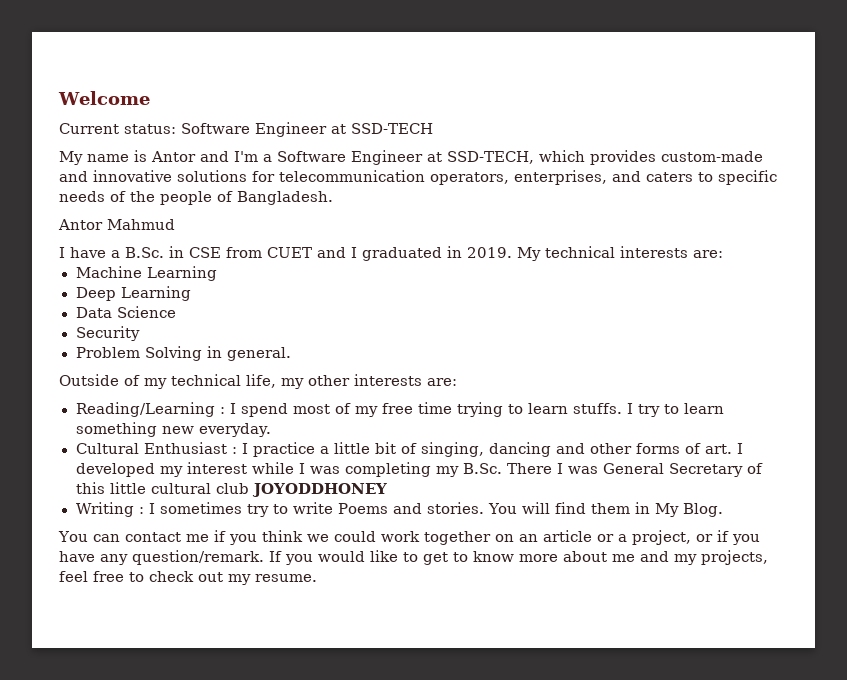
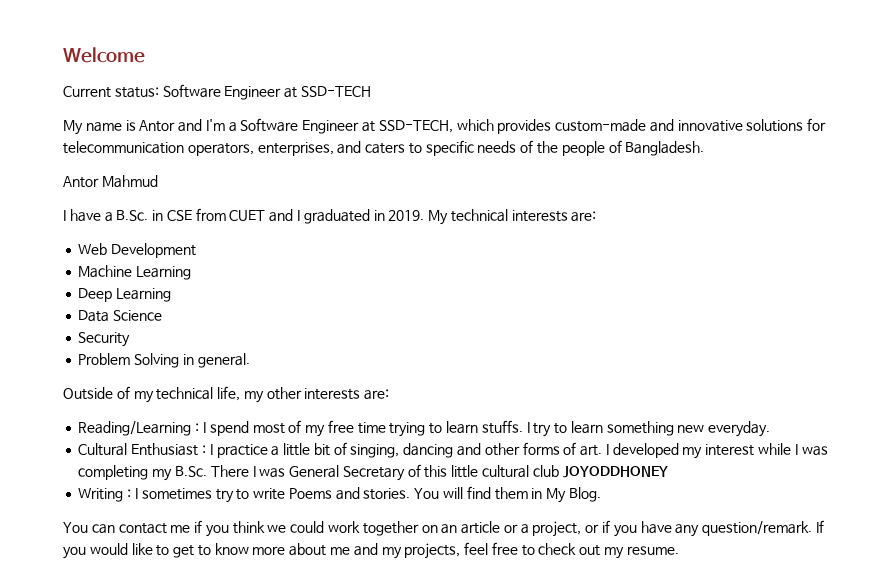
+ Web Development

